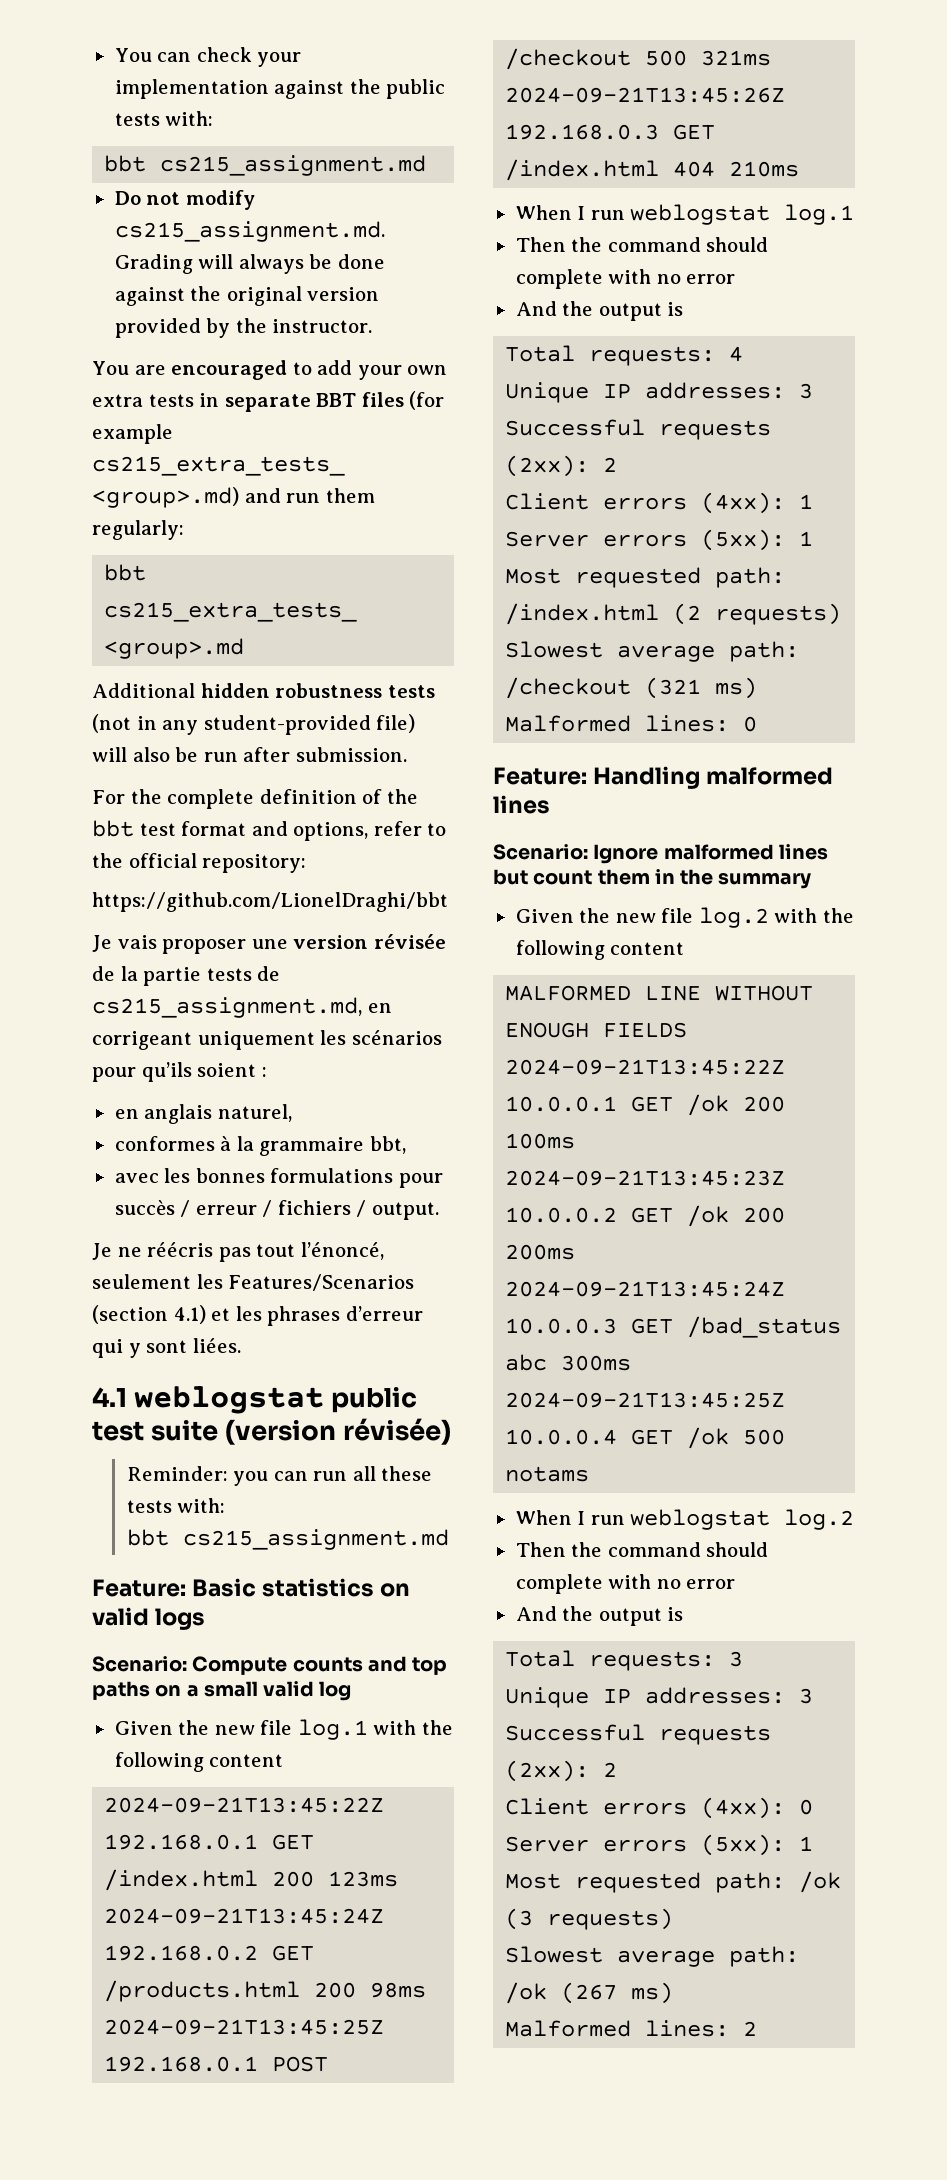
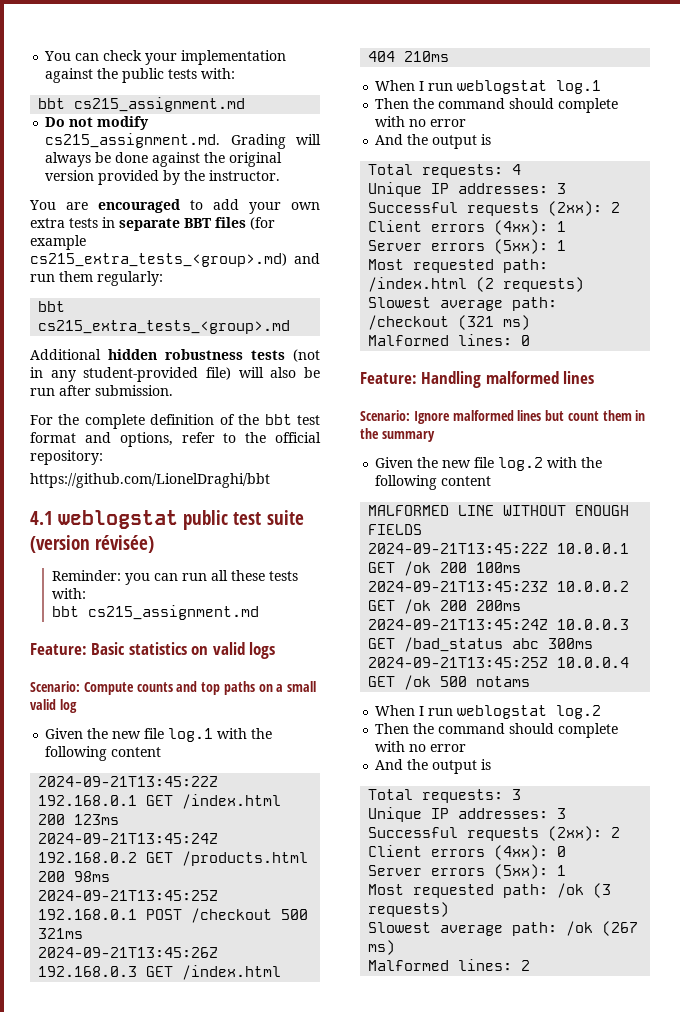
- Je vais proposer une version révisée de la partie tests de cs215_assignment.md, en corrigeant uniquement les scénarios pour qu’ils soient :
- en anglais naturel,
- conformes à la grammaire bbt,
- avec les bonnes formulations pour succès / erreur / fichiers / output.
- Je ne réécris pas tout l’énoncé, seulement les Features/Scenarios (section 4.1) et les phrases d’erreur qui y sont liées.

